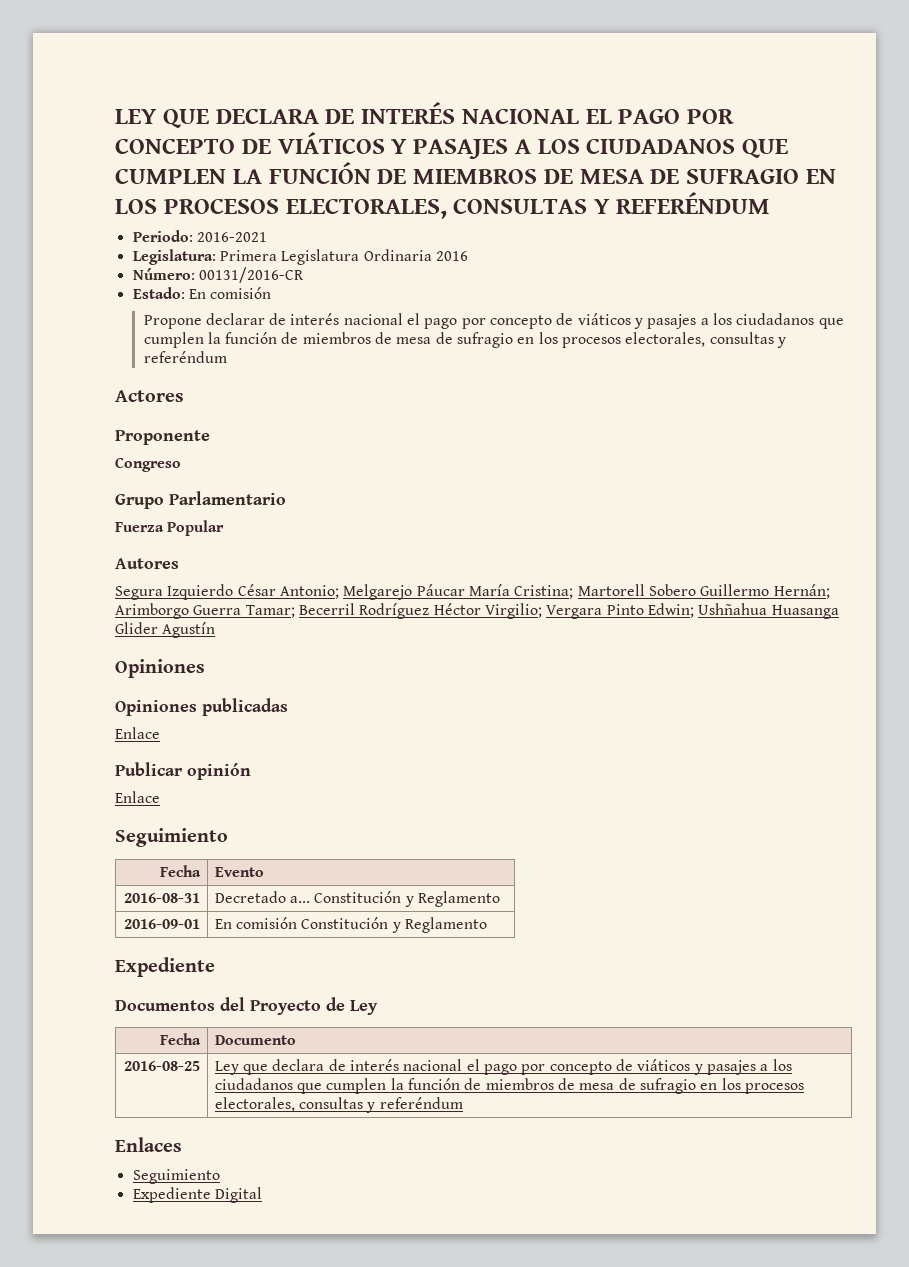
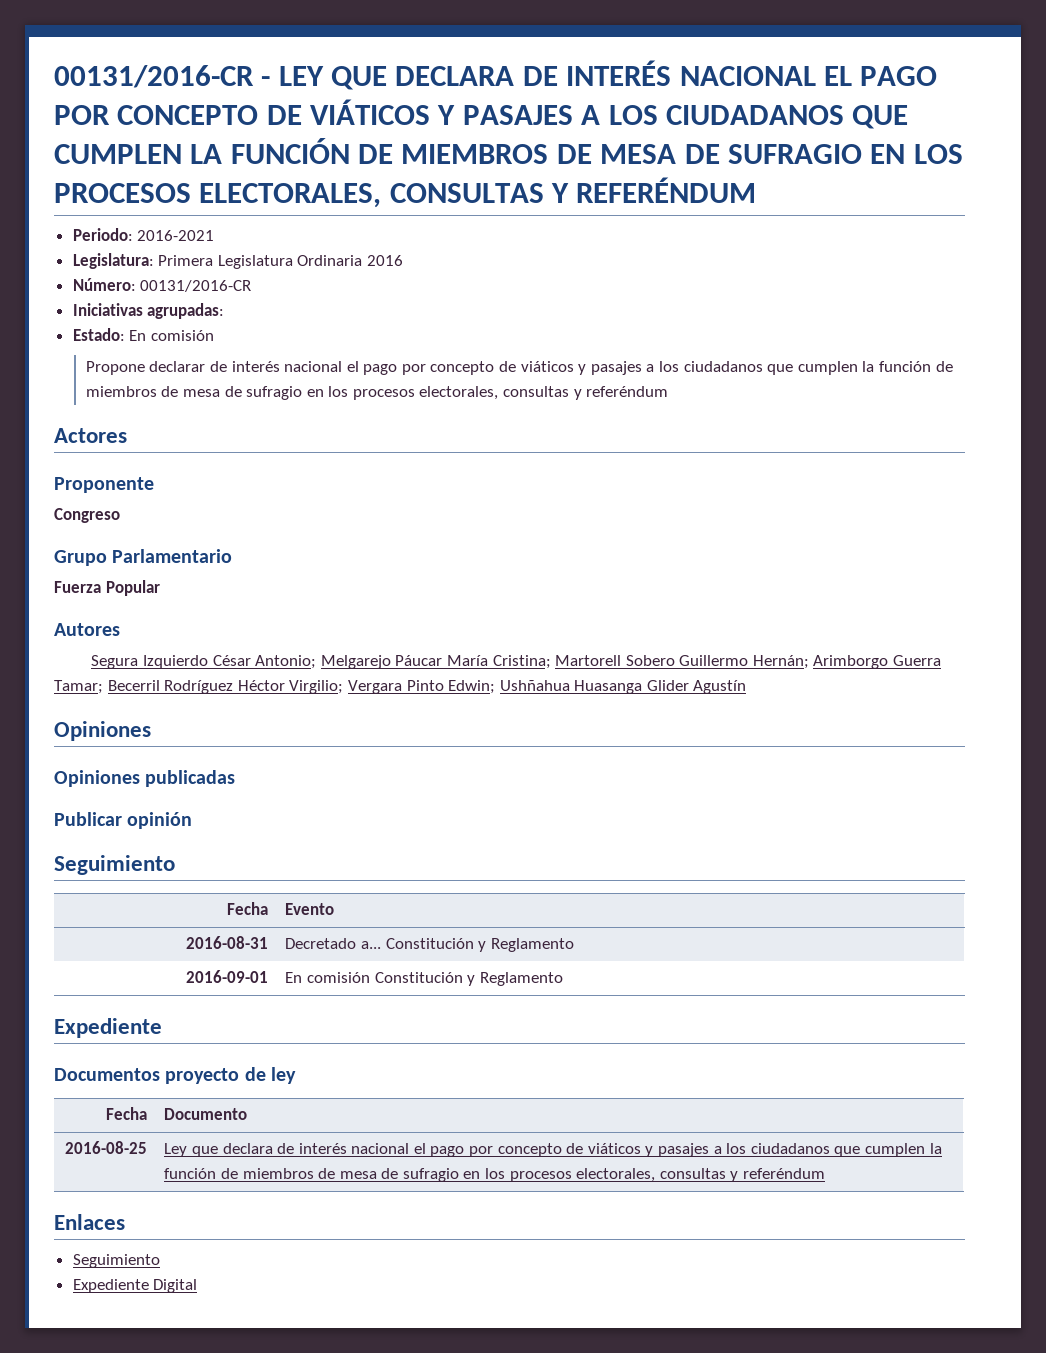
- LEY QUE DECLARA DE INTERÉS NACIONAL EL PAGO POR CONCEPTO DE VIÁTICOS Y PASAJES A LOS CIUDADANOS QUE CUMPLEN LA FUNCIÓN DE MIEMBROS DE MESA DE SUFRAGIO EN LOS PROCESOS ELECTORALES, CONSULTAS Y REFERÉNDUM
+ 00131/2016-CR - LEY QUE DECLARA DE INTERÉS NACIONAL EL PAGO POR CONCEPTO DE VIÁTICOS Y PASAJES A LOS CIUDADANOS QUE CUMPLEN LA FUNCIÓN DE MIEMBROS DE MESA DE SUFRAGIO EN LOS PROCESOS ELECTORALES, CONSULTAS Y REFERÉNDUM
+ Iniciativas agrupadas:
  Opiniones publicadas
- Enlace
  Publicar opinión
- Enlace
- Documentos del Proyecto de Ley
+ Documentos proyecto de ley

